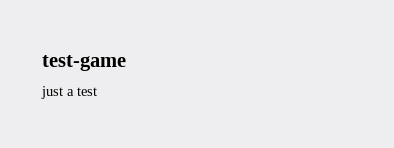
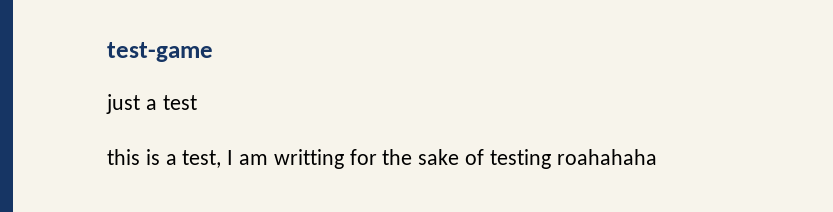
+ this is a test, I am writting for the sake of testing roahahaha

